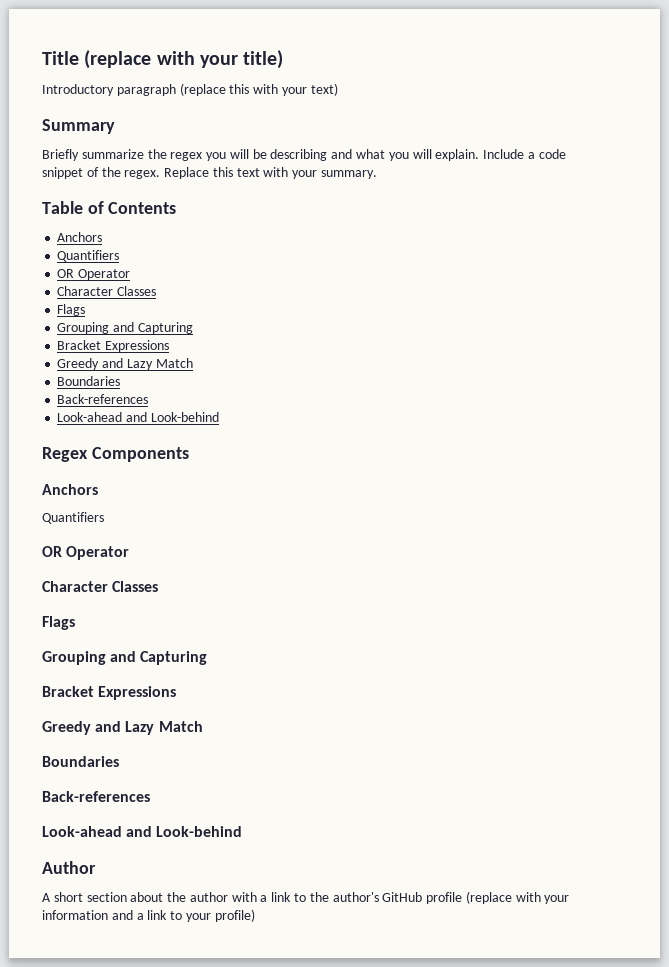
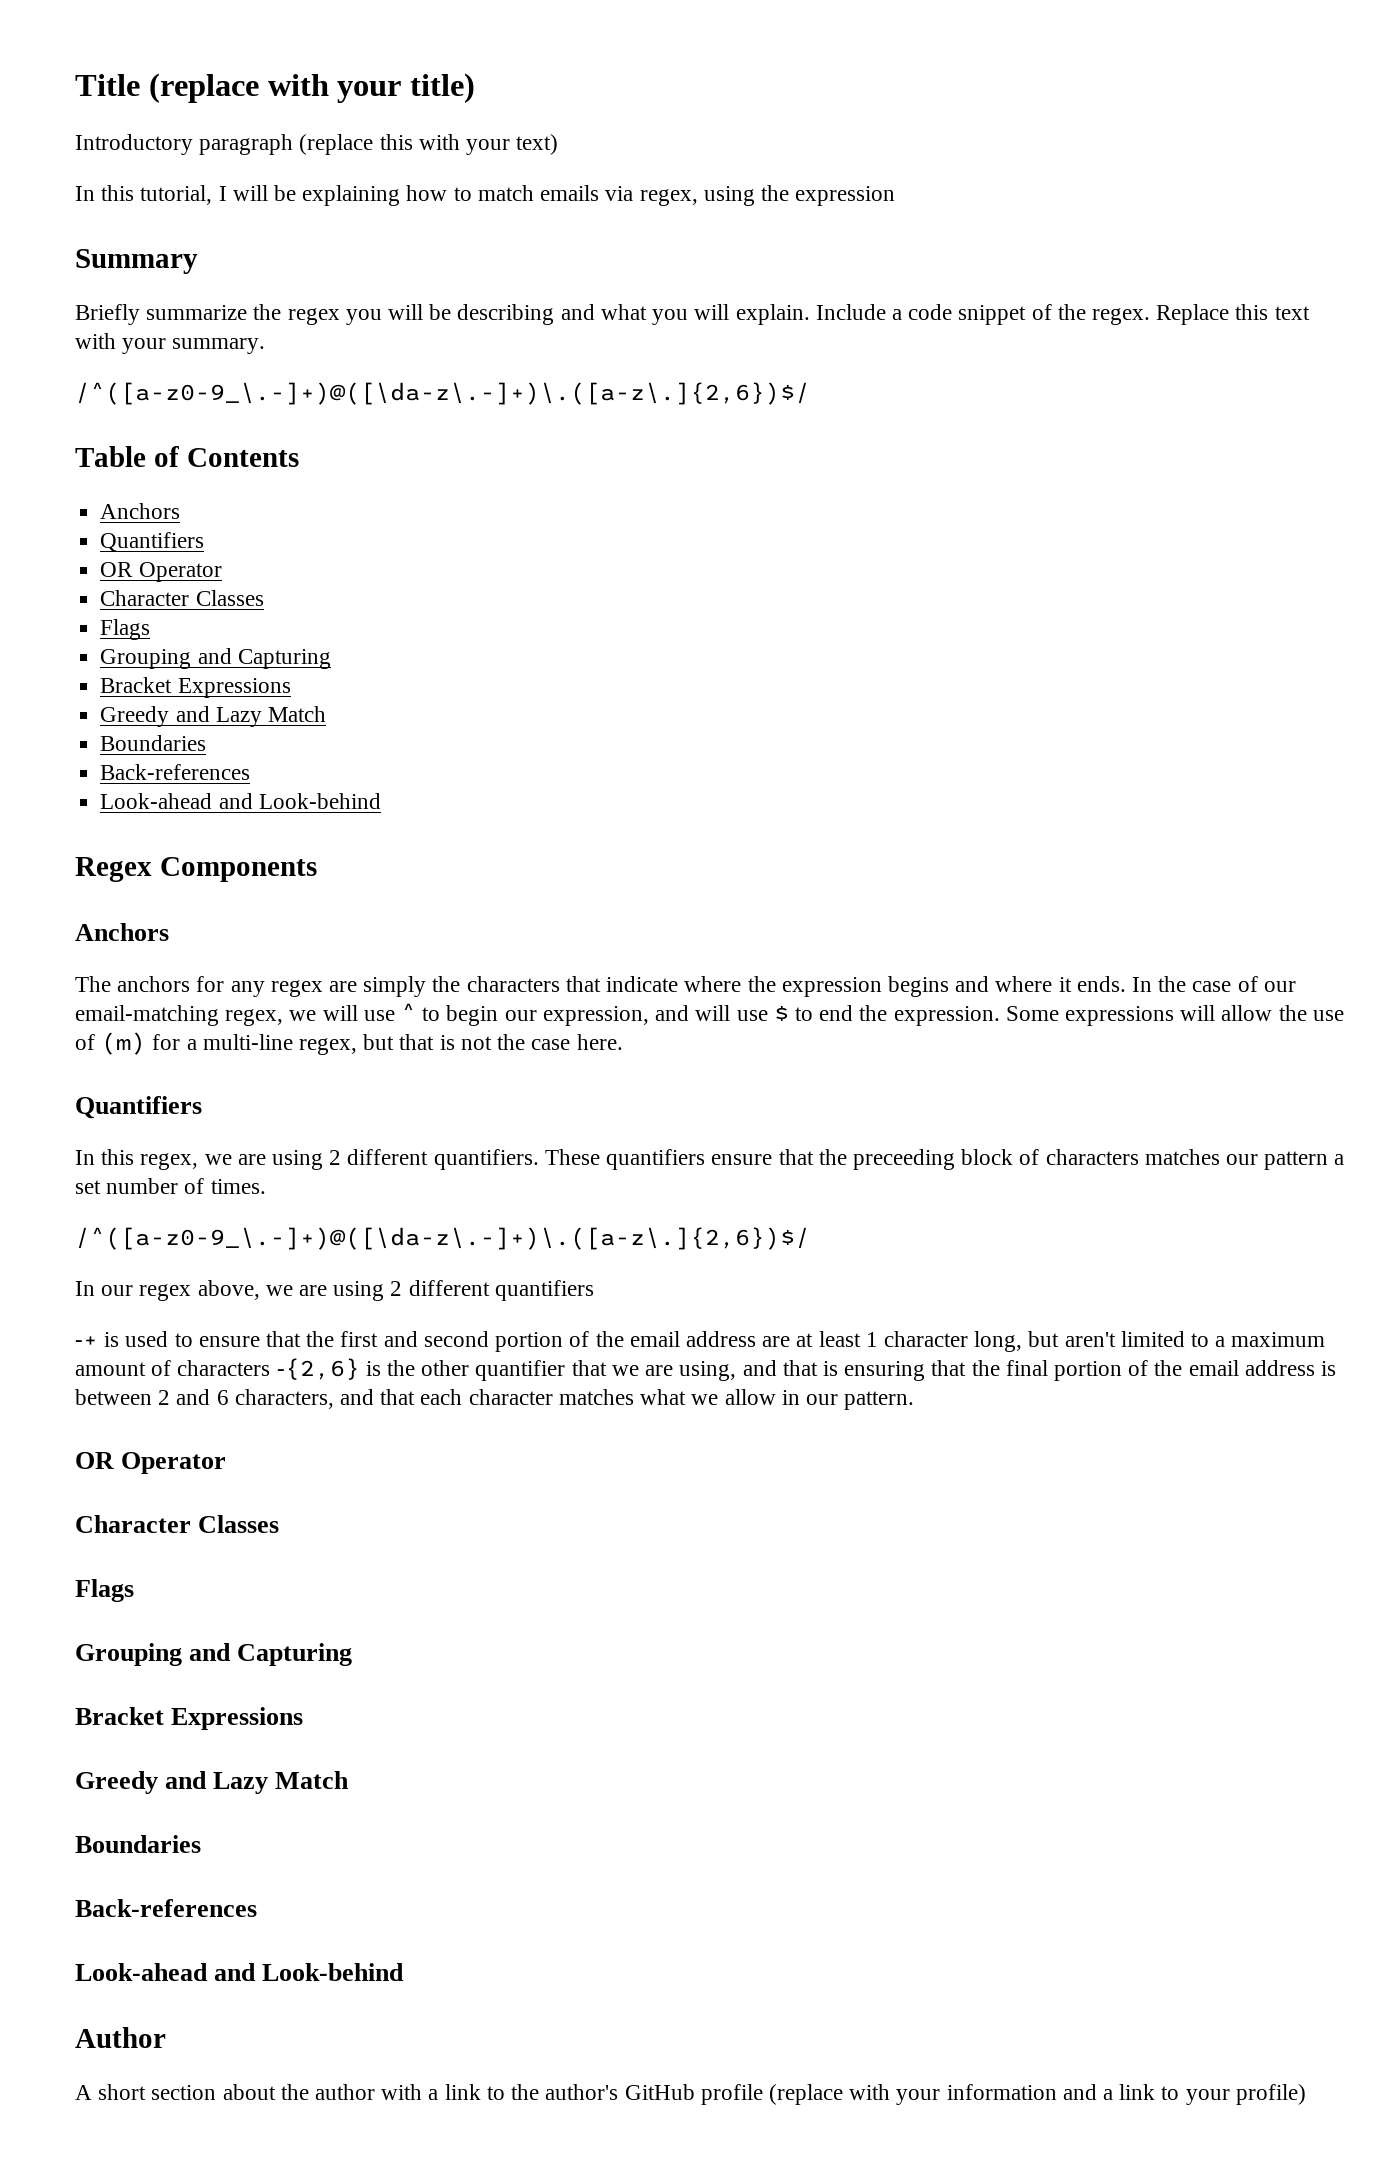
+ In this tutorial, I will be explaining how to match emails via regex, using the expression
  Replace this text with your summary.
+ /^([a-z0-9_\.-]+)@([\da-z\.-]+)\.([a-z\.]{2,6})$/
  Regex Components
  Anchors
+ The anchors for any regex are simply the characters that indicate where the expression begins and where it ends. In the case of our email-matching regex, we will use ^ to begin our expression, and will use $ to end the expression. Some expressions will allow the use of (m) for a multi-line regex, but that is not the case here.
  Quantifiers
+ In this regex, we are using 2 different quantifiers. These quantifiers ensure that the preceeding block of characters matches our pattern a set number of times.
+ /^([a-z0-9_\.-]+)@([\da-z\.-]+)\.([a-z\.]{2,6})$/
+ In our regex above, we are using 2 different quantifiers
+ -+ is used to ensure that the first and second portion of the email address are at least 1 character long, but aren't limited to a maximum amount of characters -{2,6} is the other quantifier that we are using, and that is ensuring that the final portion of the email address is between 2 and 6 characters, and that each character matches what we allow in our pattern.

